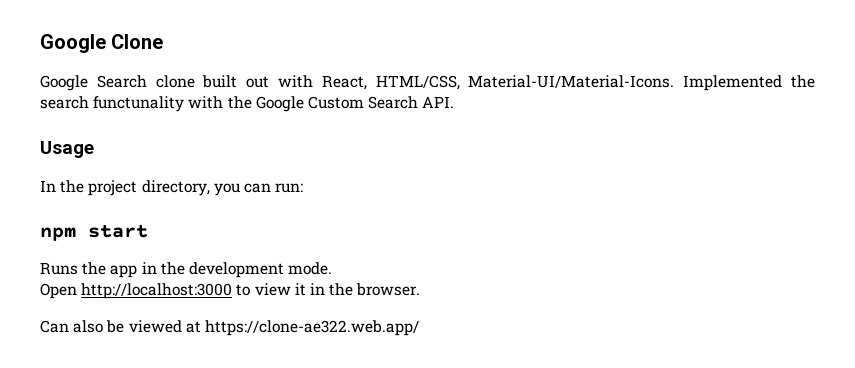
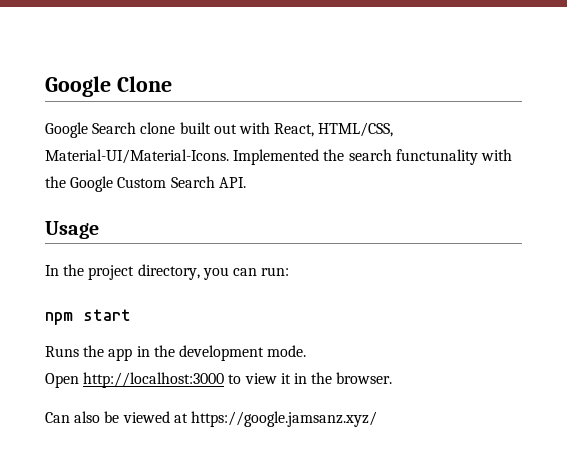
- Can also be viewed at https://clone-ae322.web.app/
+ Can also be viewed at https://google.jamsanz.xyz/

